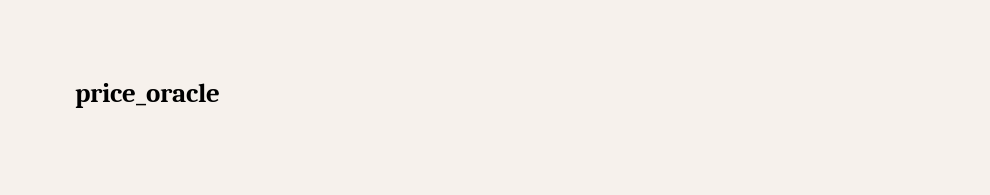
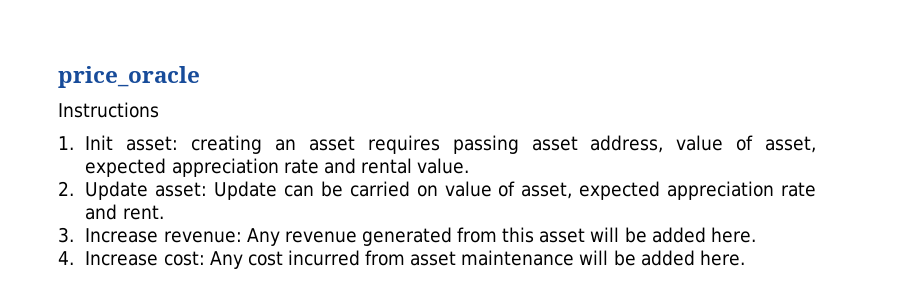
+ Instructions
+ 1. Init asset: creating an asset requires passing asset address, value of asset, expected appreciation rate and rental value.
+ 2. Update asset: Update can be carried on value of asset, expected appreciation rate and rent.
+ 3. Increase revenue: Any revenue generated from this asset will be added here.
+ 4. Increase cost: Any cost incurred from asset maintenance will be added here.

